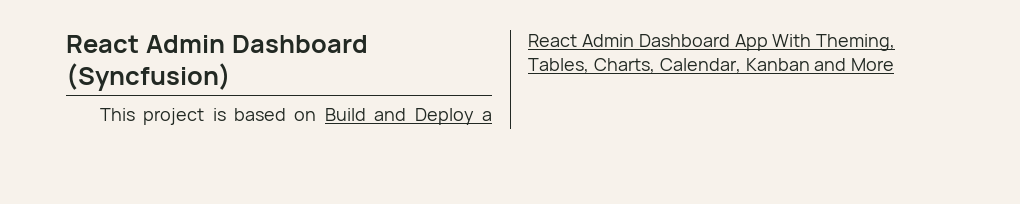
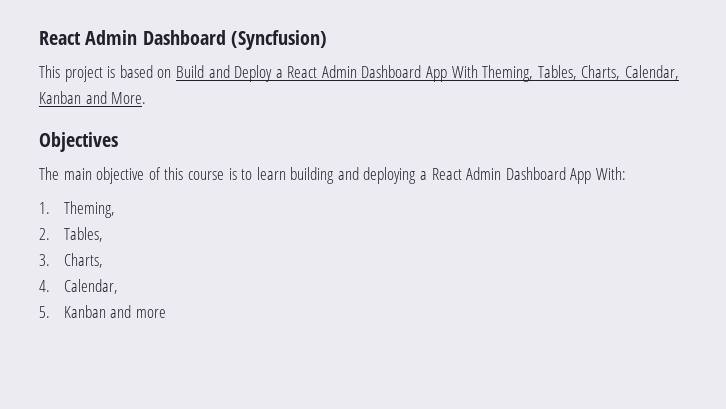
- This project is based on Build and Deploy a React Admin Dashboard App With Theming, Tables, Charts, Calendar, Kanban and More
+ This project is based on Build and Deploy a React Admin Dashboard App With Theming, Tables, Charts, Calendar, Kanban and More.
+ Objectives
+ The main objective of this course is to learn building and deploying a React Admin Dashboard App With:
+ 1. Theming,
+ 2. Tables,
+ 3. Charts,
+ 4. Calendar,
+ 5. Kanban and more

